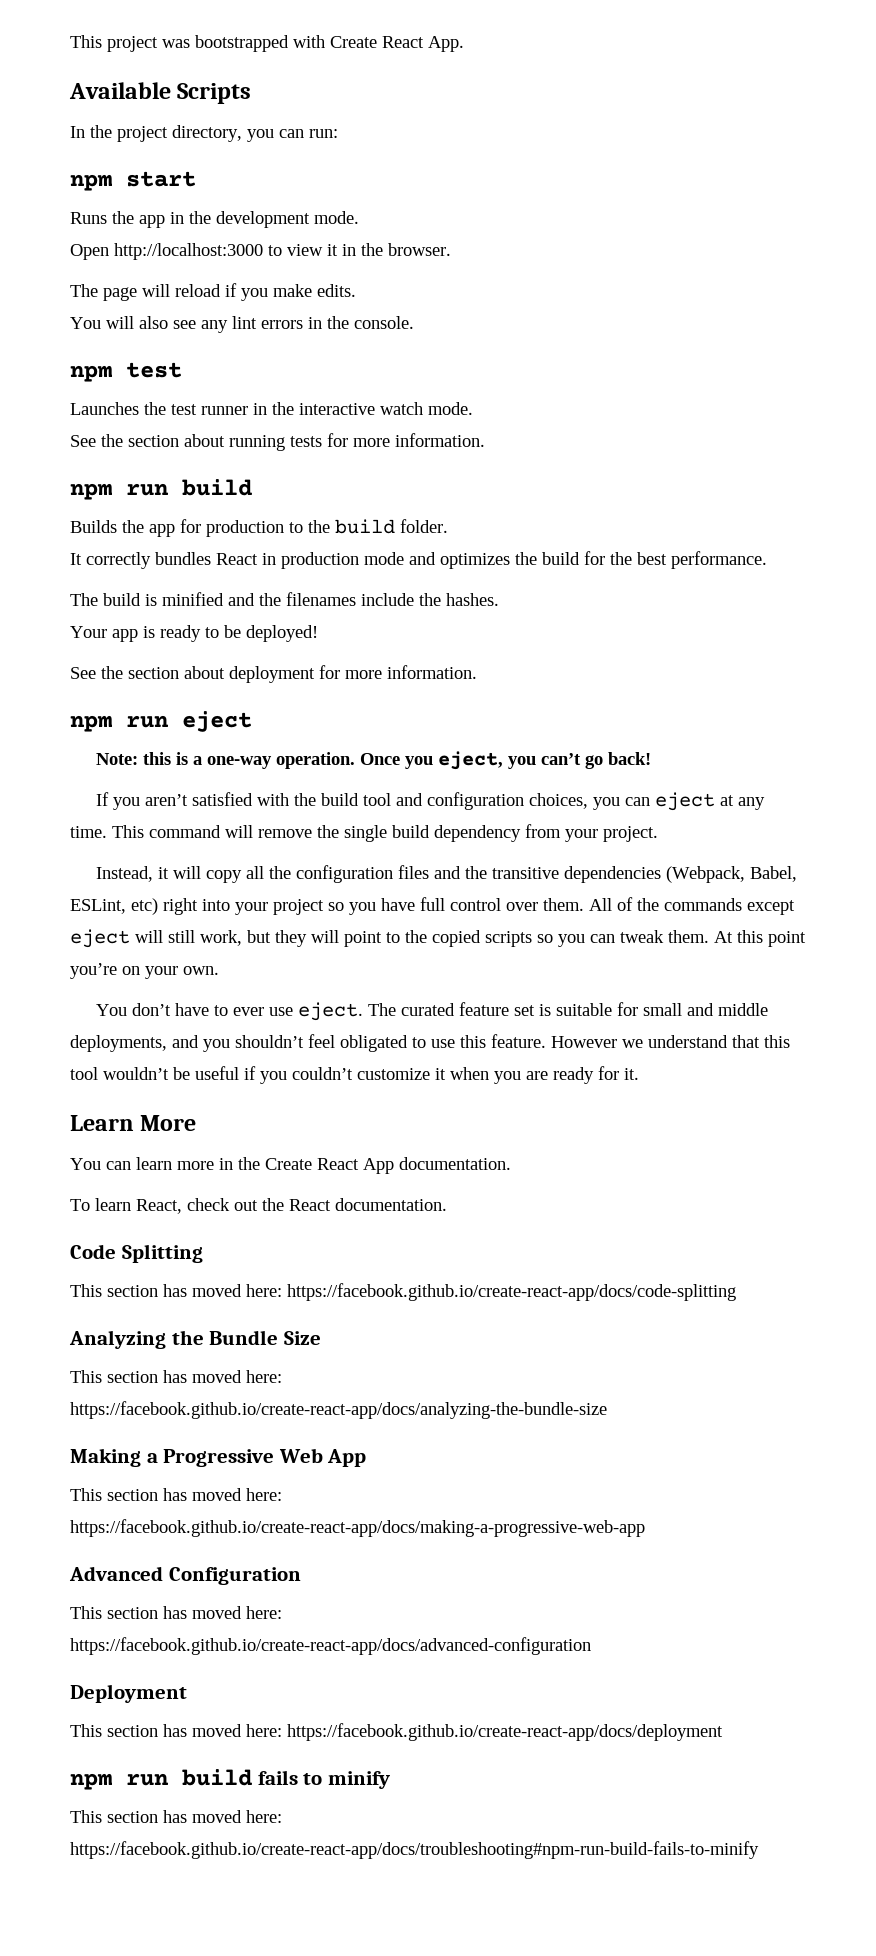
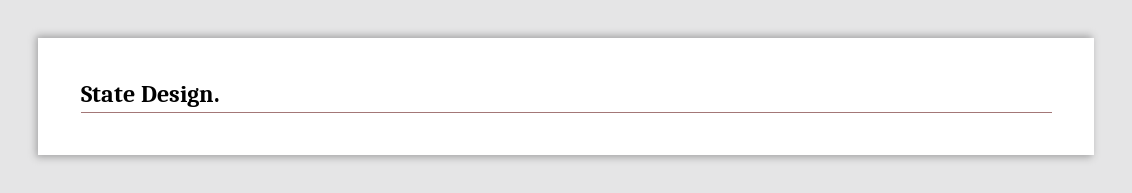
- This project was bootstrapped with Create React App.
- Available Scripts
- In the project directory, you can run:
- npm start
- Runs the app in the development mode.
- Open http://localhost:3000 to view it in the browser.
- The page will reload if you make edits.
- You will also see any lint errors in the console.
- npm test
- Launches the test runner in the interactive watch mode.
- See the section about running tests for more information.
- npm run build
- Builds the app for production to the build folder.
- It correctly bundles React in production mode and optimizes the build for the best performance.
- The build is minified and the filenames include the hashes.
- Your app is ready to be deployed!
- See the section about deployment for more information.
- npm run eject
- Note: this is a one-way operation. Once you eject, you can’t go back!
- If you aren’t satisfied with the build tool and configuration choices, you can eject at any time. This command will remove the single build dependency from your project.
- Instead, it will copy all the configuration files and the transitive dependencies (Webpack, Babel, ESLint, etc) right into your project so you have full control over them. All of the commands except eject will still work, but they will point to the copied scripts so you can tweak them. At this point you’re on your own.
- You don’t have to ever use eject. The curated feature set is suitable for small and middle deployments, and you shouldn’t feel obligated to use this feature. However we understand that this tool wouldn’t be useful if you couldn’t customize it when you are ready for it.
- Learn More
- You can learn more in the Create React App documentation.
- To learn React, check out the React documentation.
- Code Splitting
- This section has moved here: https://facebook.github.io/create-react-app/docs/code-splitting
- Analyzing the Bundle Size
- This section has moved here: https://facebook.github.io/create-react-app/docs/analyzing-the-bundle-size
- Making a Progressive Web App
- This section has moved here: https://facebook.github.io/create-react-app/docs/making-a-progressive-web-app
- Advanced Configuration
- This section has moved here: https://facebook.github.io/create-react-app/docs/advanced-configuration
- Deployment
- This section has moved here: https://facebook.github.io/create-react-app/docs/deployment
- npm run build fails to minify
- This section has moved here: https://facebook.github.io/create-react-app/docs/troubleshooting#npm-run-build-fails-to-minify
+ State Design.

